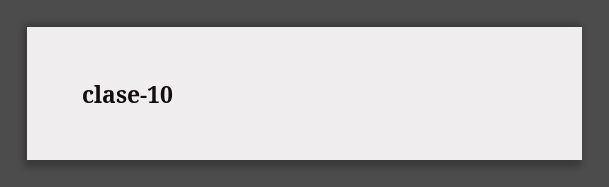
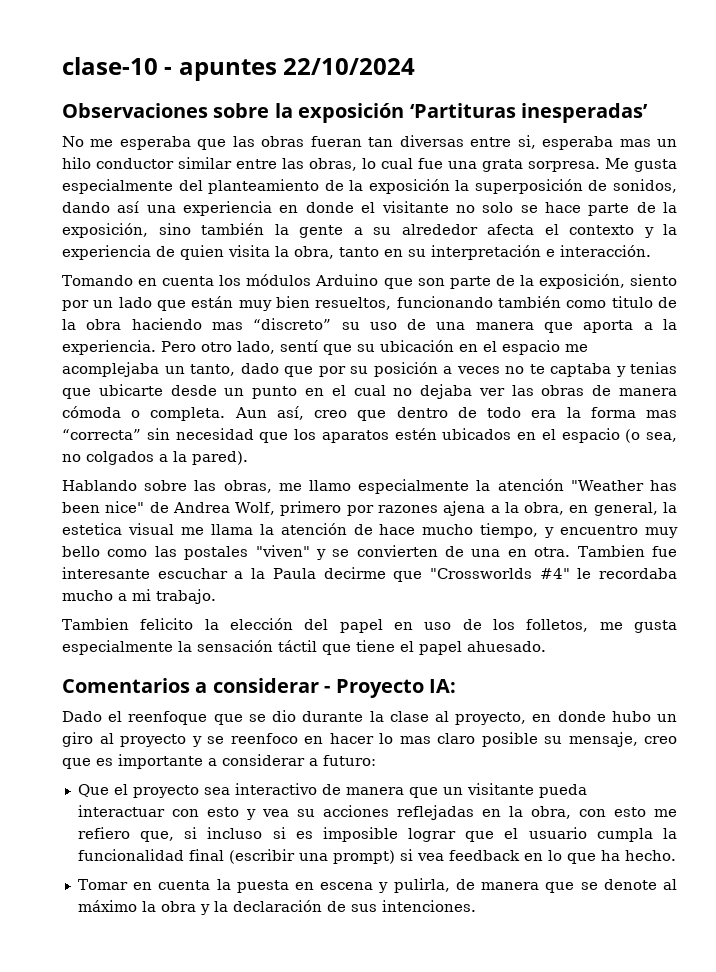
- clase-10
+ clase-10 - apuntes 22/10/2024
+ Observaciones sobre la exposición ‘Partituras inesperadas’
+ No me esperaba que las obras fueran tan diversas entre si, esperaba mas un hilo conductor similar entre las obras, lo cual fue una grata sorpresa. Me gusta especialmente del planteamiento de la exposición la superposición de sonidos, dando así una experiencia en donde el visitante no solo se hace parte de la exposición, sino también la gente a su alrededor afecta el contexto y la experiencia de quien visita la obra, tanto en su interpretación e interacción.
+ Tomando en cuenta los módulos Arduino que son parte de la exposición, siento por un lado que están muy bien resueltos, funcionando también como titulo de la obra haciendo mas “discreto” su uso de una manera que aporta a la experiencia. Pero otro lado, sentí que su ubicación en el espacio me acomplejaba un tanto, dado que por su posición a veces no te captaba y tenias que ubicarte desde un punto en el cual no dejaba ver las obras de manera cómoda o completa. Aun así, creo que dentro de todo era la forma mas “correcta” sin necesidad que los aparatos estén ubicados en el espacio (o sea, no colgados a la pared).
+ Hablando sobre las obras, me llamo especialmente la atención "Weather has been nice" de Andrea Wolf, primero por razones ajena a la obra, en general, la estetica visual me llama la atención de hace mucho tiempo, y encuentro muy bello como las postales "viven" y se convierten de una en otra. Tambien fue interesante escuchar a la Paula decirme que "Crossworlds #4" le recordaba mucho a mi trabajo.
+ Tambien felicito la elección del papel en uso de los folletos, me gusta especialmente la sensación táctil que tiene el papel ahuesado.
+ Comentarios a considerar - Proyecto IA:
+ Dado el reenfoque que se dio durante la clase al proyecto, en donde hubo un giro al proyecto y se reenfoco en hacer lo mas claro posible su mensaje, creo que es importante a considerar a futuro:
+ Que el proyecto sea interactivo de manera que un visitante pueda interactuar con esto y vea su acciones reflejadas en la obra, con esto me refiero que, si incluso si es imposible lograr que el usuario cumpla la funcionalidad final (escribir una prompt) si vea feedback en lo que ha hecho.
+ Tomar en cuenta la puesta en escena y pulirla, de manera que se denote al máximo la obra y la declaración de sus intenciones.

